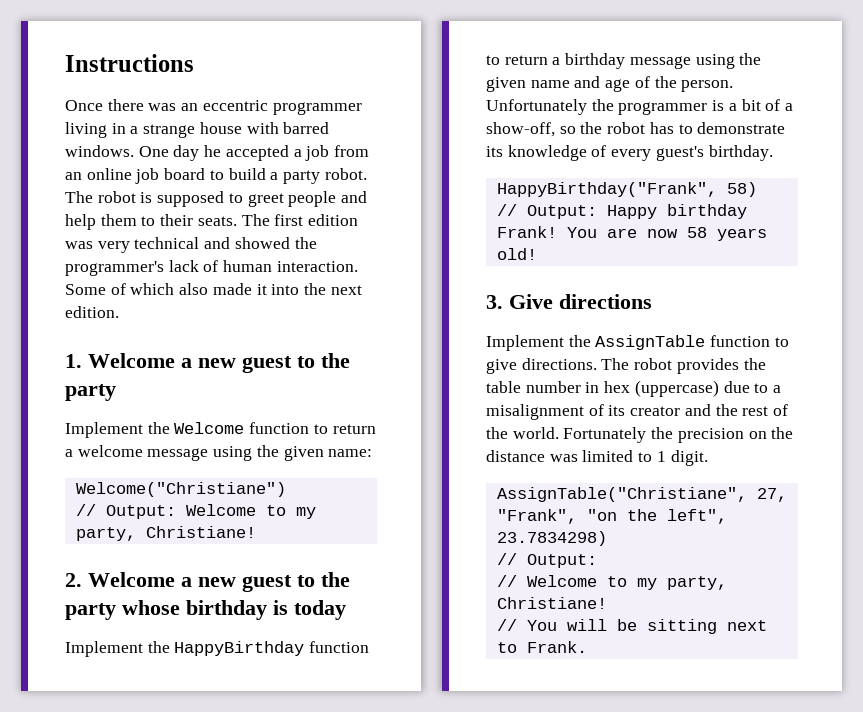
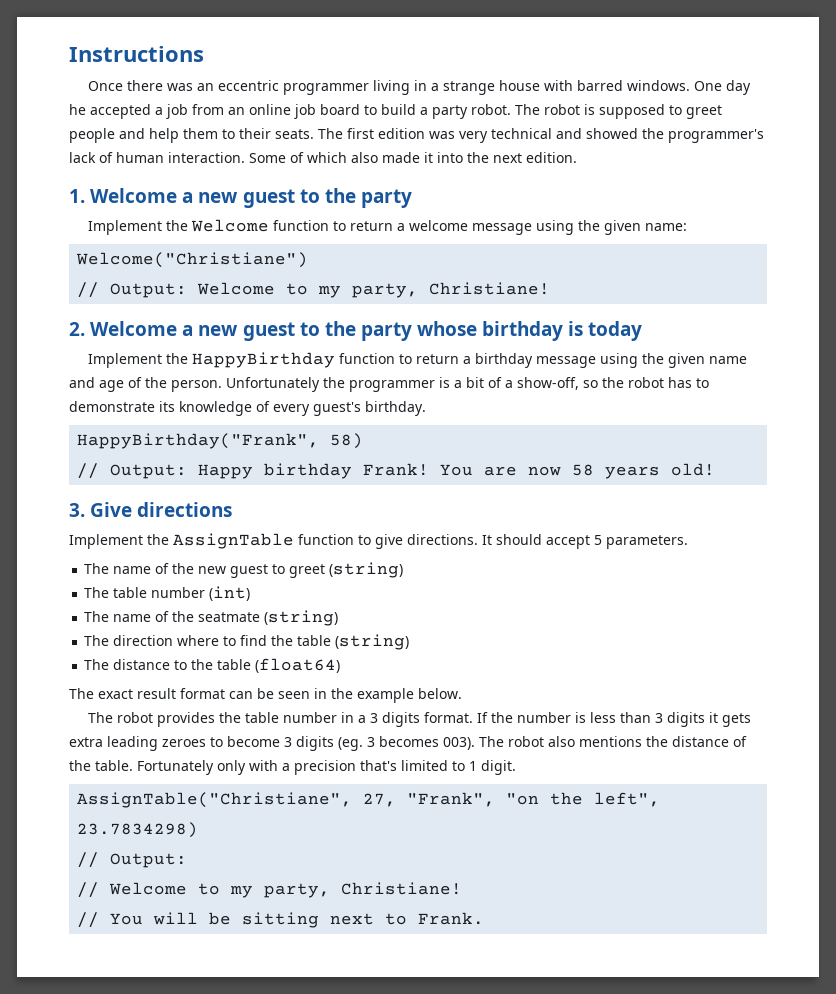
- Implement the AssignTable function to give directions. The robot provides the table number in hex (uppercase) due to a misalignment of its creator and the rest of the world. Fortunately the precision on the distance was limited to 1 digit.
+ Implement the AssignTable function to give directions. It should accept 5 parameters.
+ The name of the new guest to greet (string)
+ The table number (int)
+ The name of the seatmate (string)
+ The direction where to find the table (string)
+ The distance to the table (float64)
+ The exact result format can be seen in the example below.
+ The robot provides the table number in a 3 digits format. If the number is less than 3 digits it gets extra leading zeroes to become 3 digits (eg. 3 becomes 003). The robot also mentions the distance of the table. Fortunately only with a precision that's limited to 1 digit.

